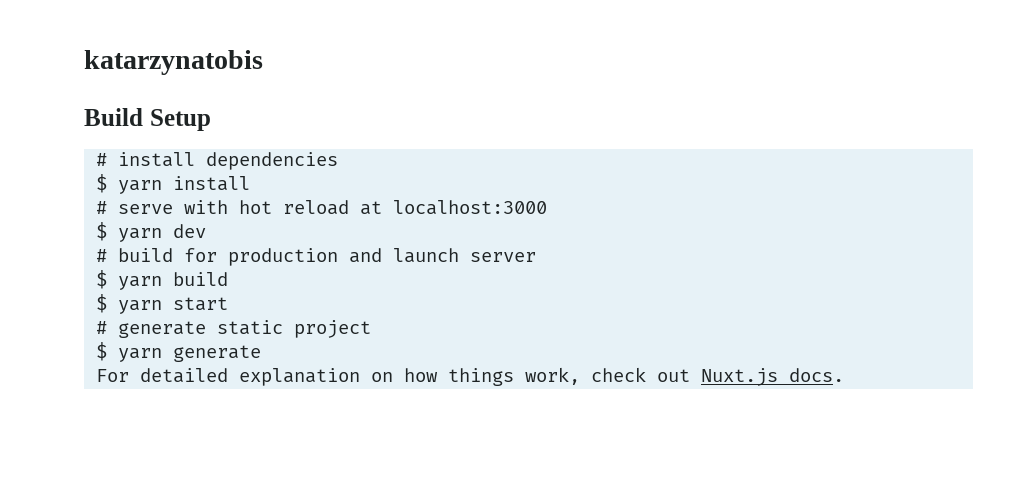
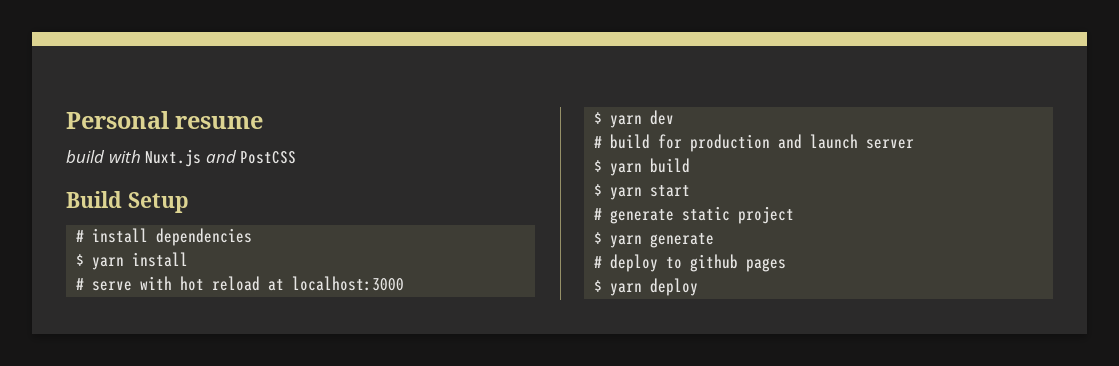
- katarzynatobis
+ Personal resume
+ build with Nuxt.js and PostCSS
- For detailed explanation on how things work, check out Nuxt.js docs.
+ # deploy to github pages
+ $ yarn deploy

